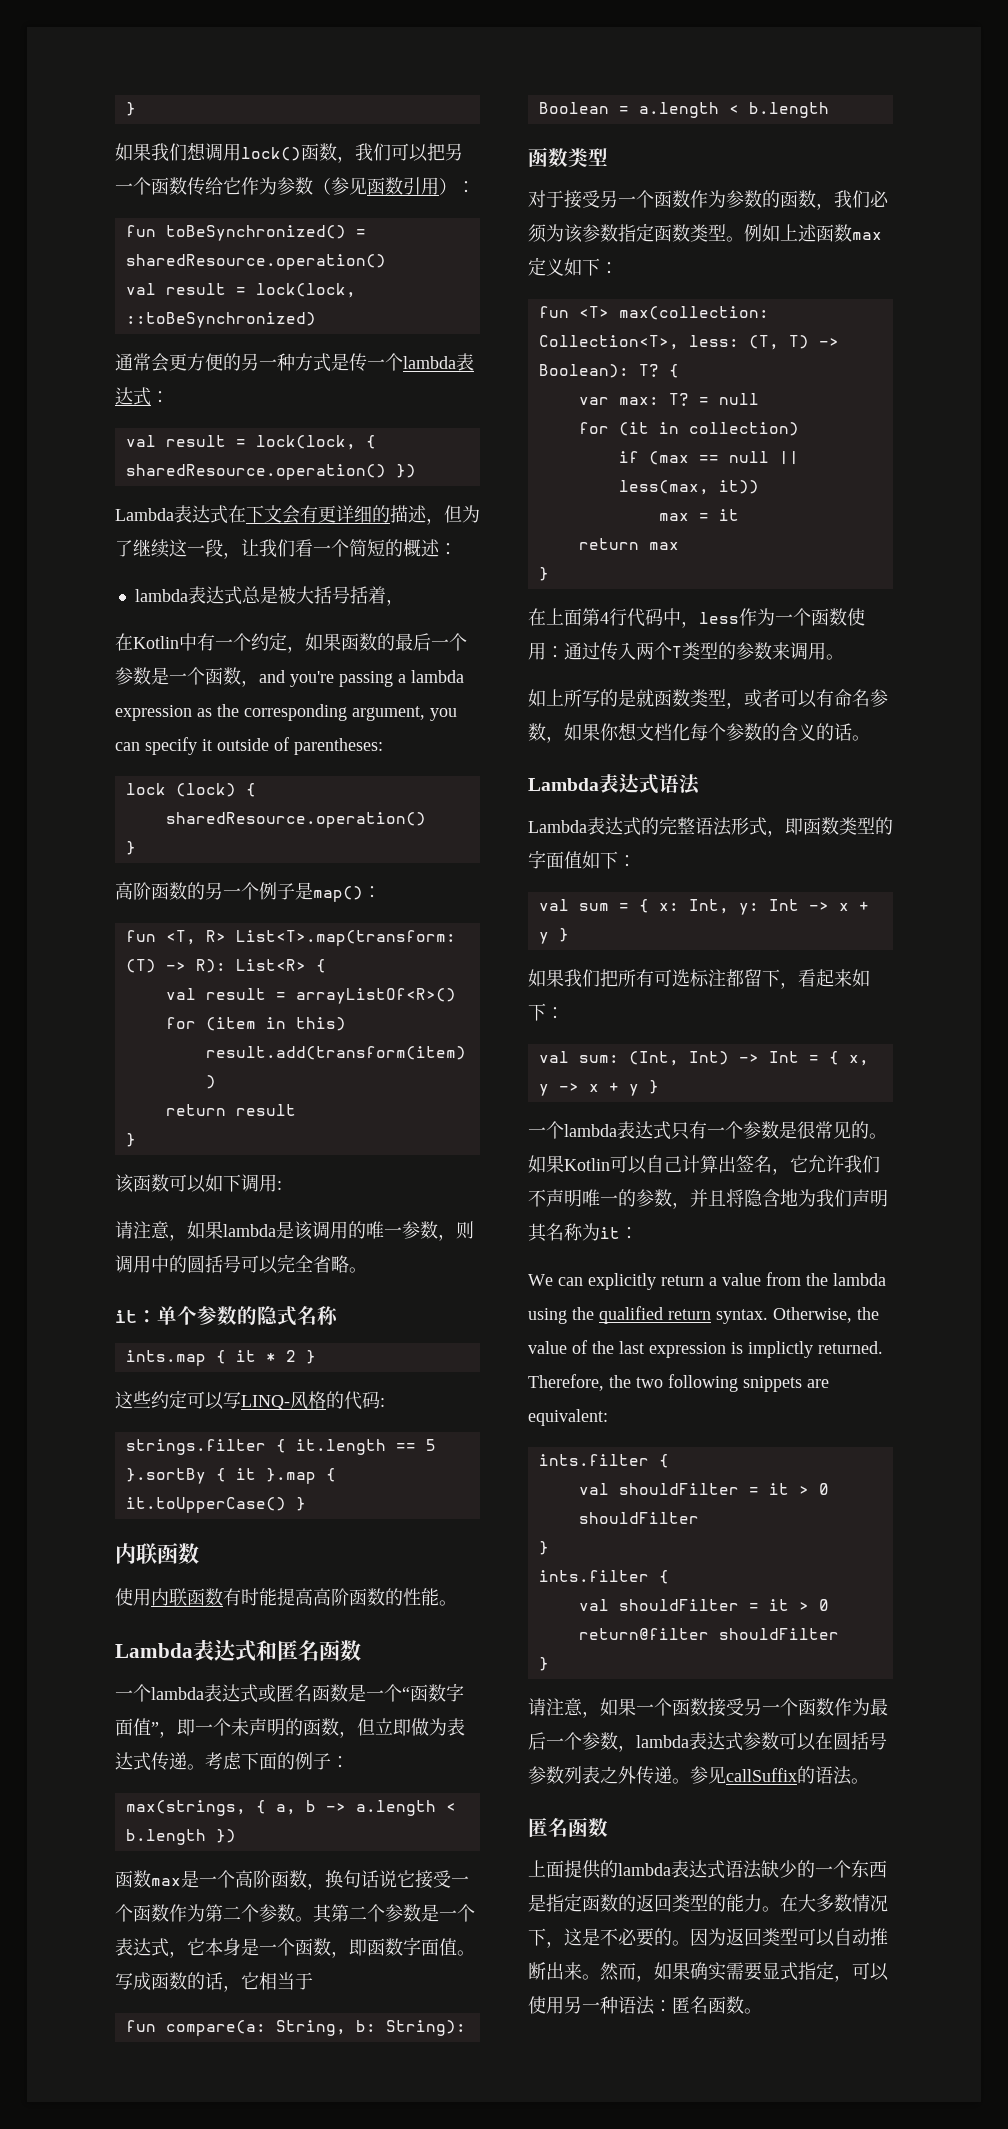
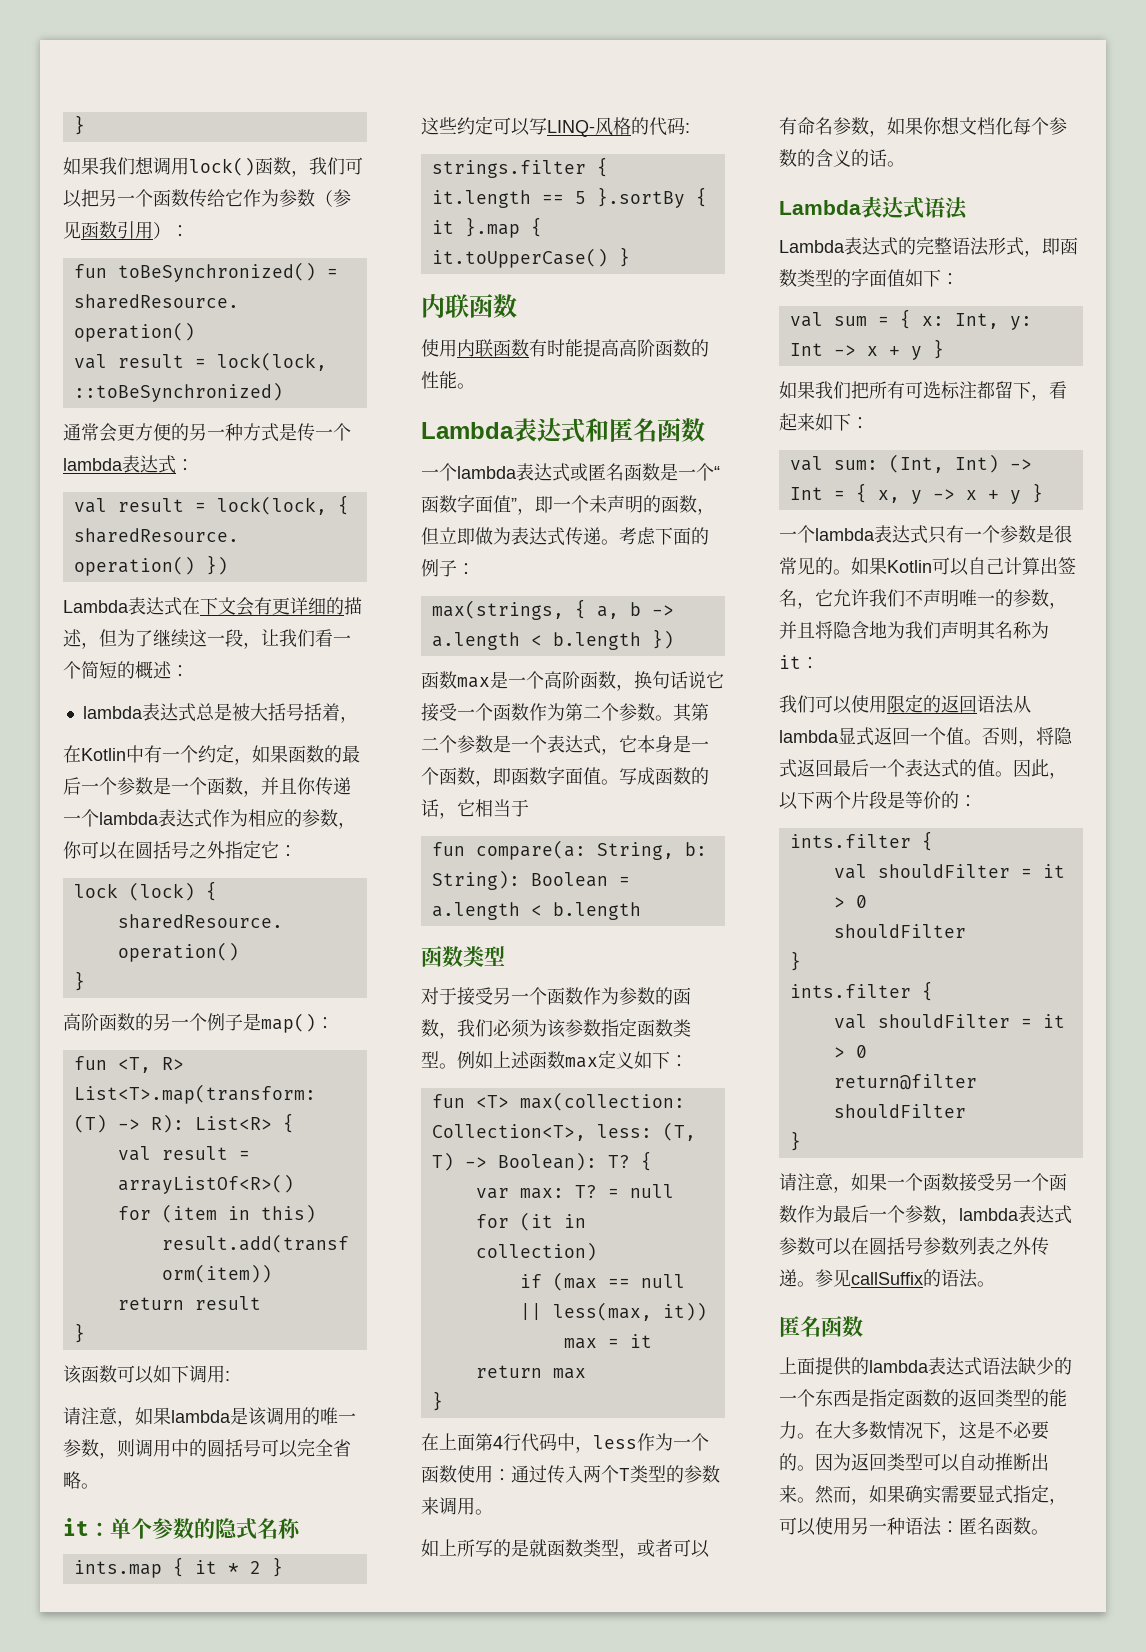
- 在Kotlin中有一个约定，如果函数的最后一个参数是一个函数，and you're passing a lambda expression as the corresponding argument, you can specify it outside of parentheses:
+ 在Kotlin中有一个约定，如果函数的最后一个参数是一个函数，并且你传递一个lambda表达式作为相应的参数，你可以在圆括号之外指定它：
- We can explicitly return a value from the lambda using the qualified return syntax. Otherwise, the value of the last expression is implictly returned. Therefore, the two following snippets are equivalent:
+ 我们可以使用限定的返回语法从lambda显式返回一个值。否则，将隐式返回最后一个表达式的值。因此，以下两个片段是等价的：

